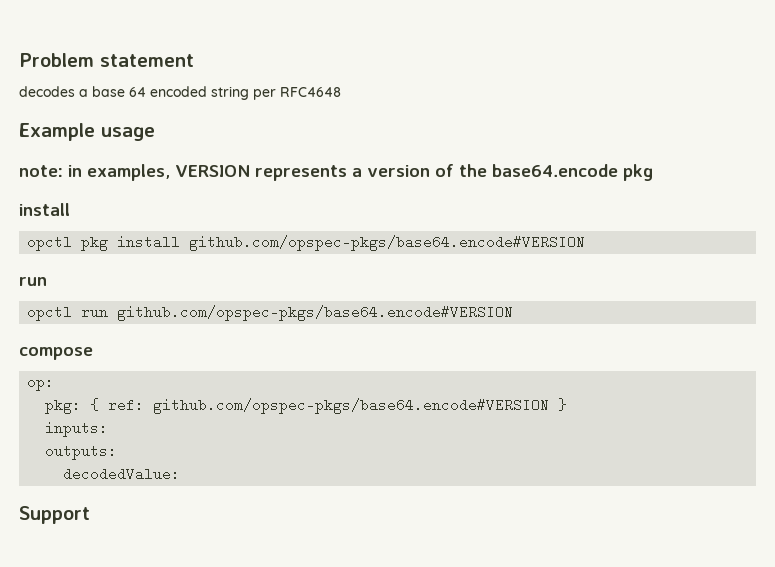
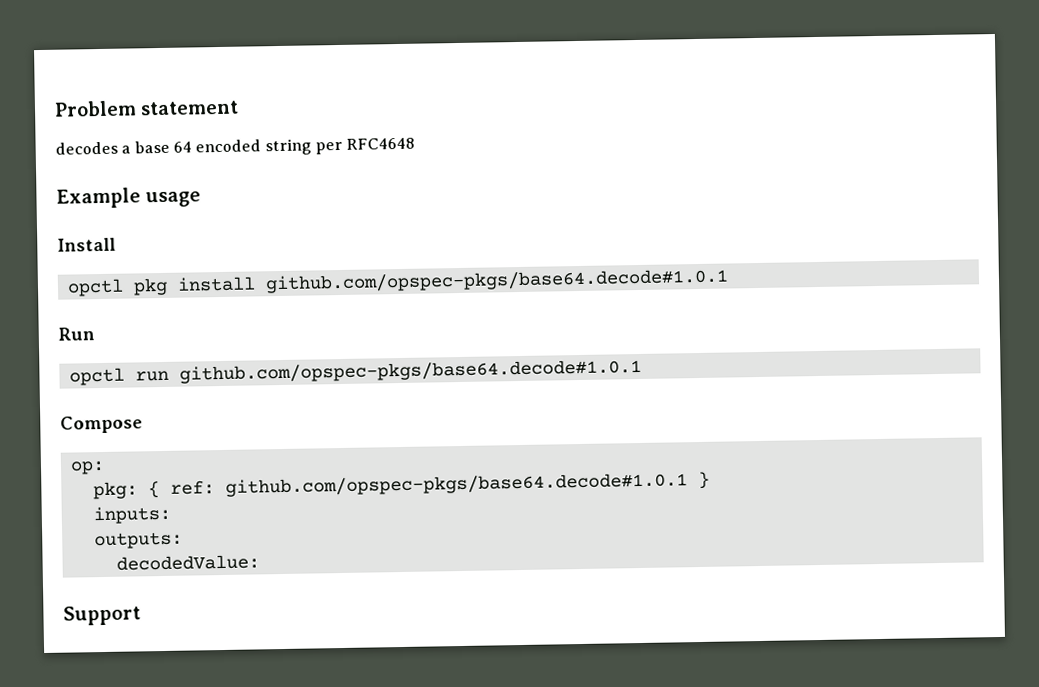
- note: in examples, VERSION represents a version of the base64.encode pkg
- install
+ Install
- opctl pkg install github.com/opspec-pkgs/base64.encode#VERSION
- run
+ opctl pkg install github.com/opspec-pkgs/base64.decode#1.0.1
+ Run
- opctl run github.com/opspec-pkgs/base64.encode#VERSION
- compose
+ opctl run github.com/opspec-pkgs/base64.decode#1.0.1
+ Compose
- pkg: { ref: github.com/opspec-pkgs/base64.encode#VERSION }
+ pkg: { ref: github.com/opspec-pkgs/base64.decode#1.0.1 }

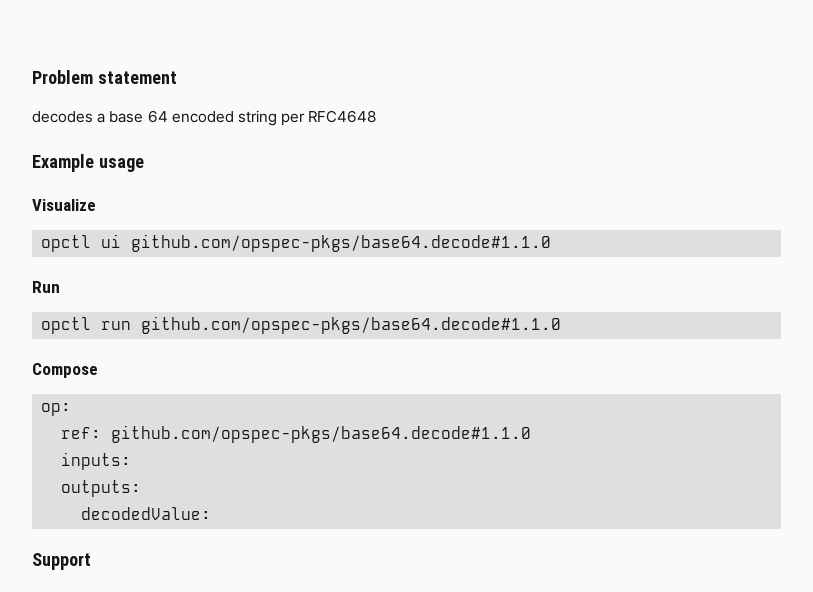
- Install
- opctl pkg install github.com/opspec-pkgs/base64.decode#1.0.1
+ Visualize
+ opctl ui github.com/opspec-pkgs/base64.decode#1.1.0
- opctl run github.com/opspec-pkgs/base64.decode#1.0.1
+ opctl run github.com/opspec-pkgs/base64.decode#1.1.0
- pkg: { ref: github.com/opspec-pkgs/base64.decode#1.0.1 }
+ ref: github.com/opspec-pkgs/base64.decode#1.1.0

